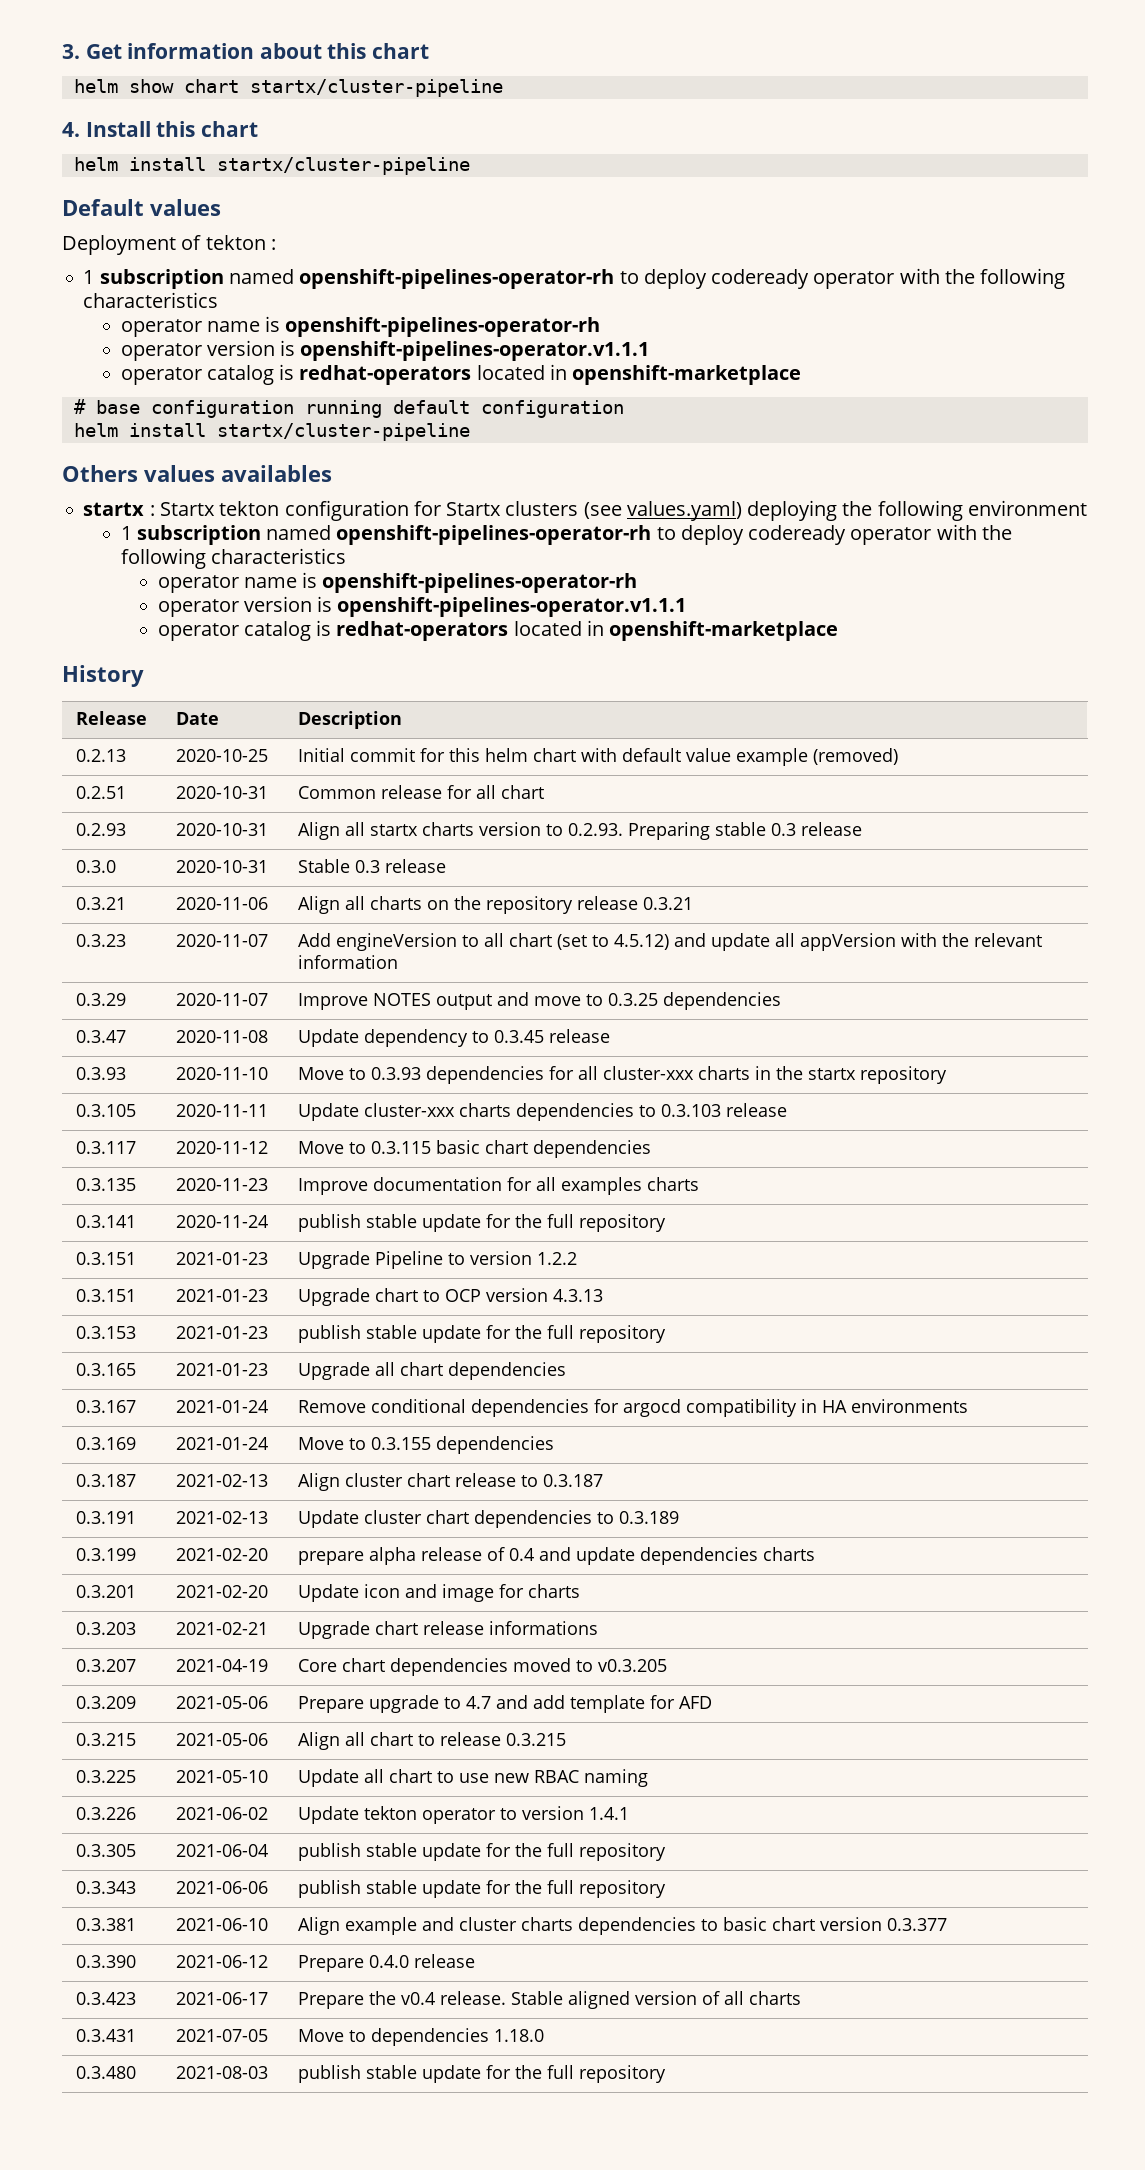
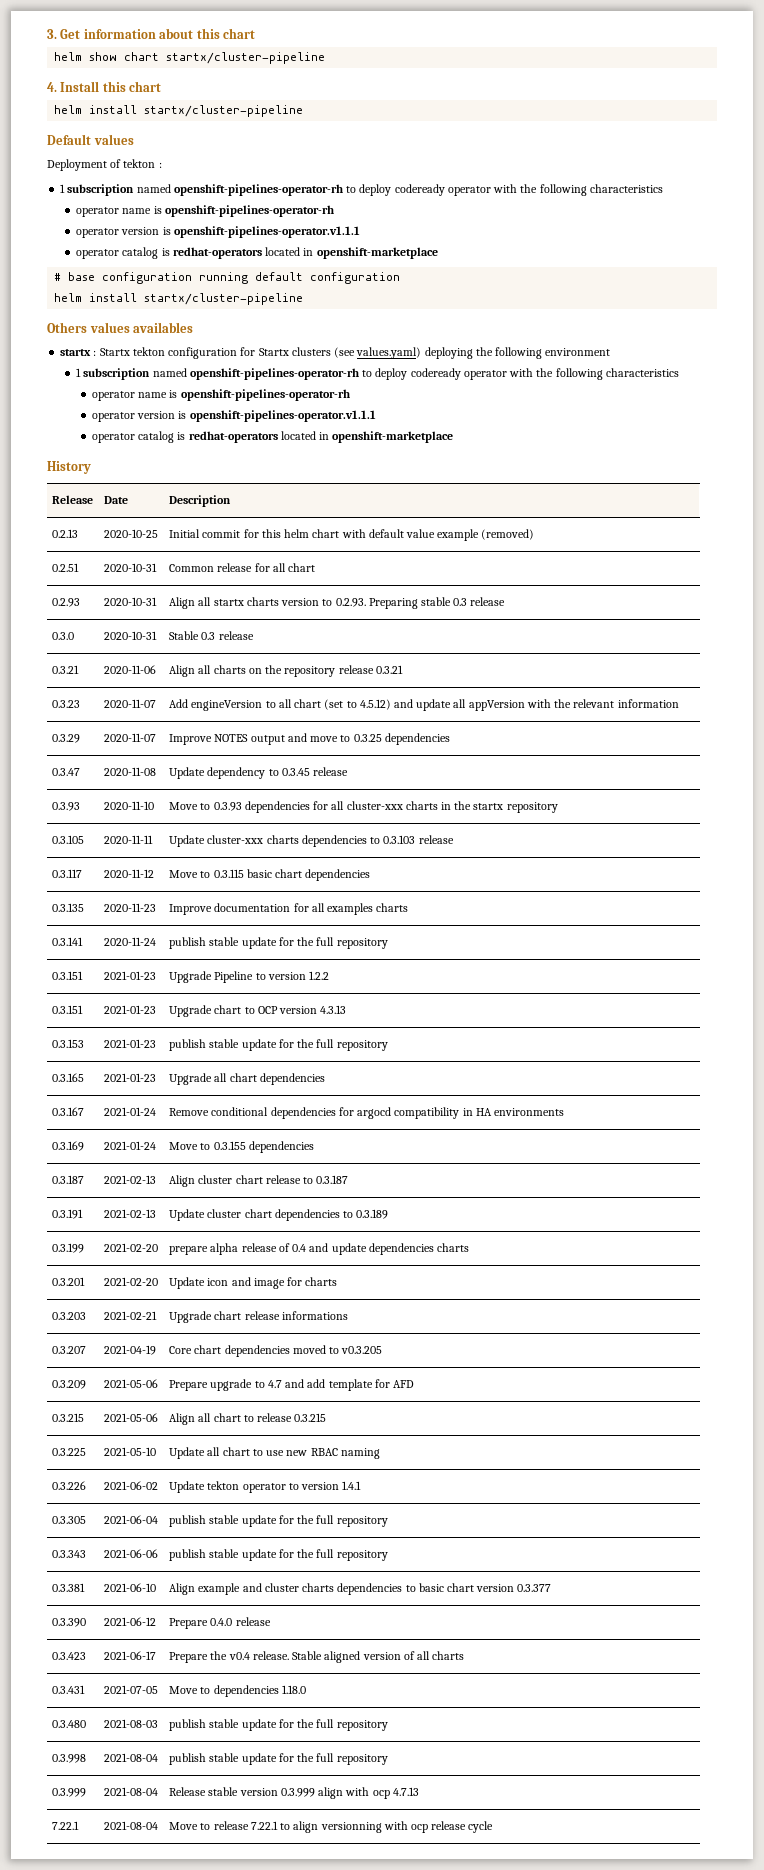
+ 0.3.998 | 2021-08-04 | publish stable update for the full repository
+ 0.3.999 | 2021-08-04 | Release stable version 0.3.999 align with ocp 4.7.13
+ 7.22.1 | 2021-08-04 | Move to release 7.22.1 to align versionning with ocp release cycle

